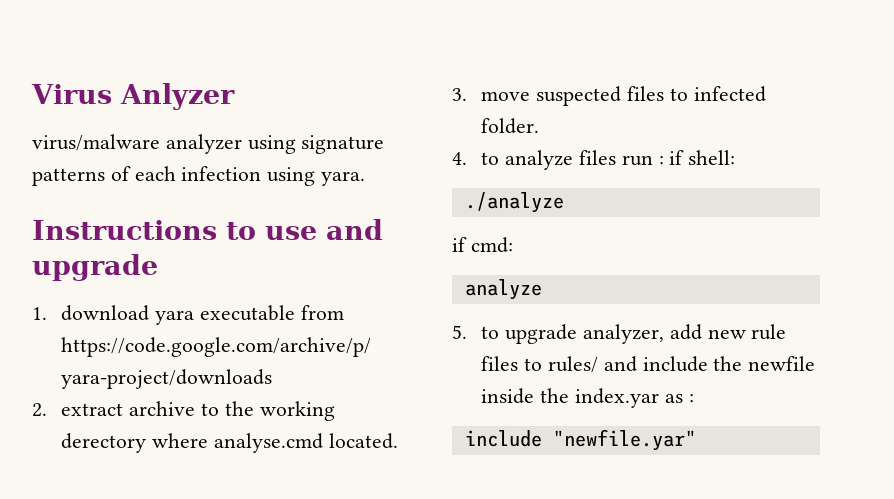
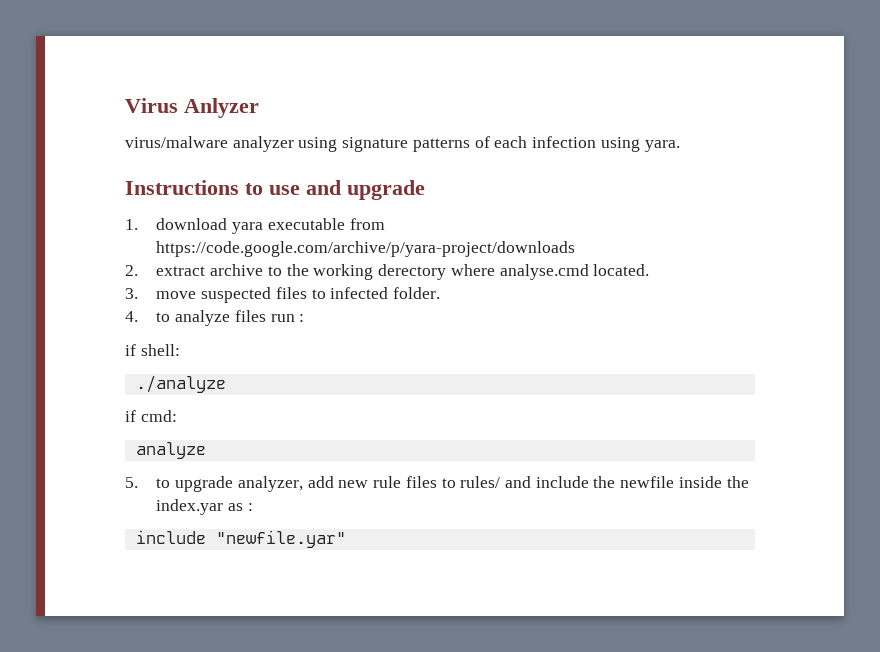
- 4. to analyze files run : if shell:
+ 4. to analyze files run :
+ if shell:

